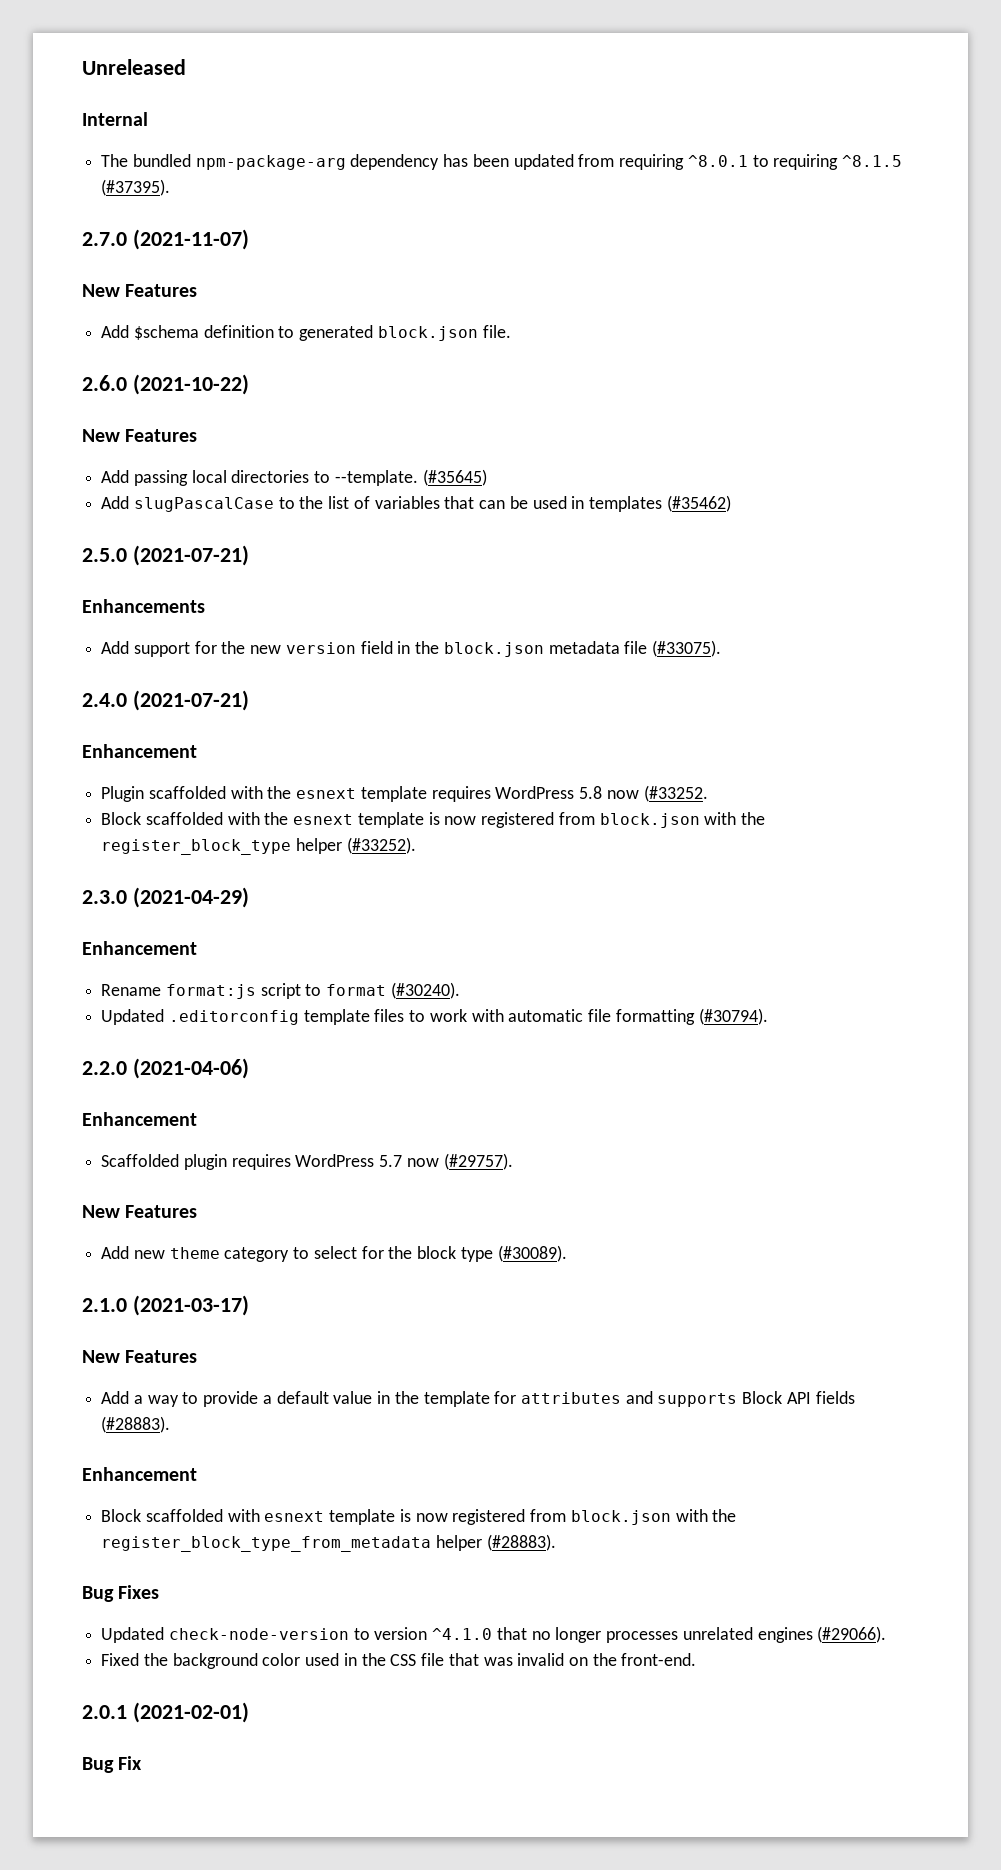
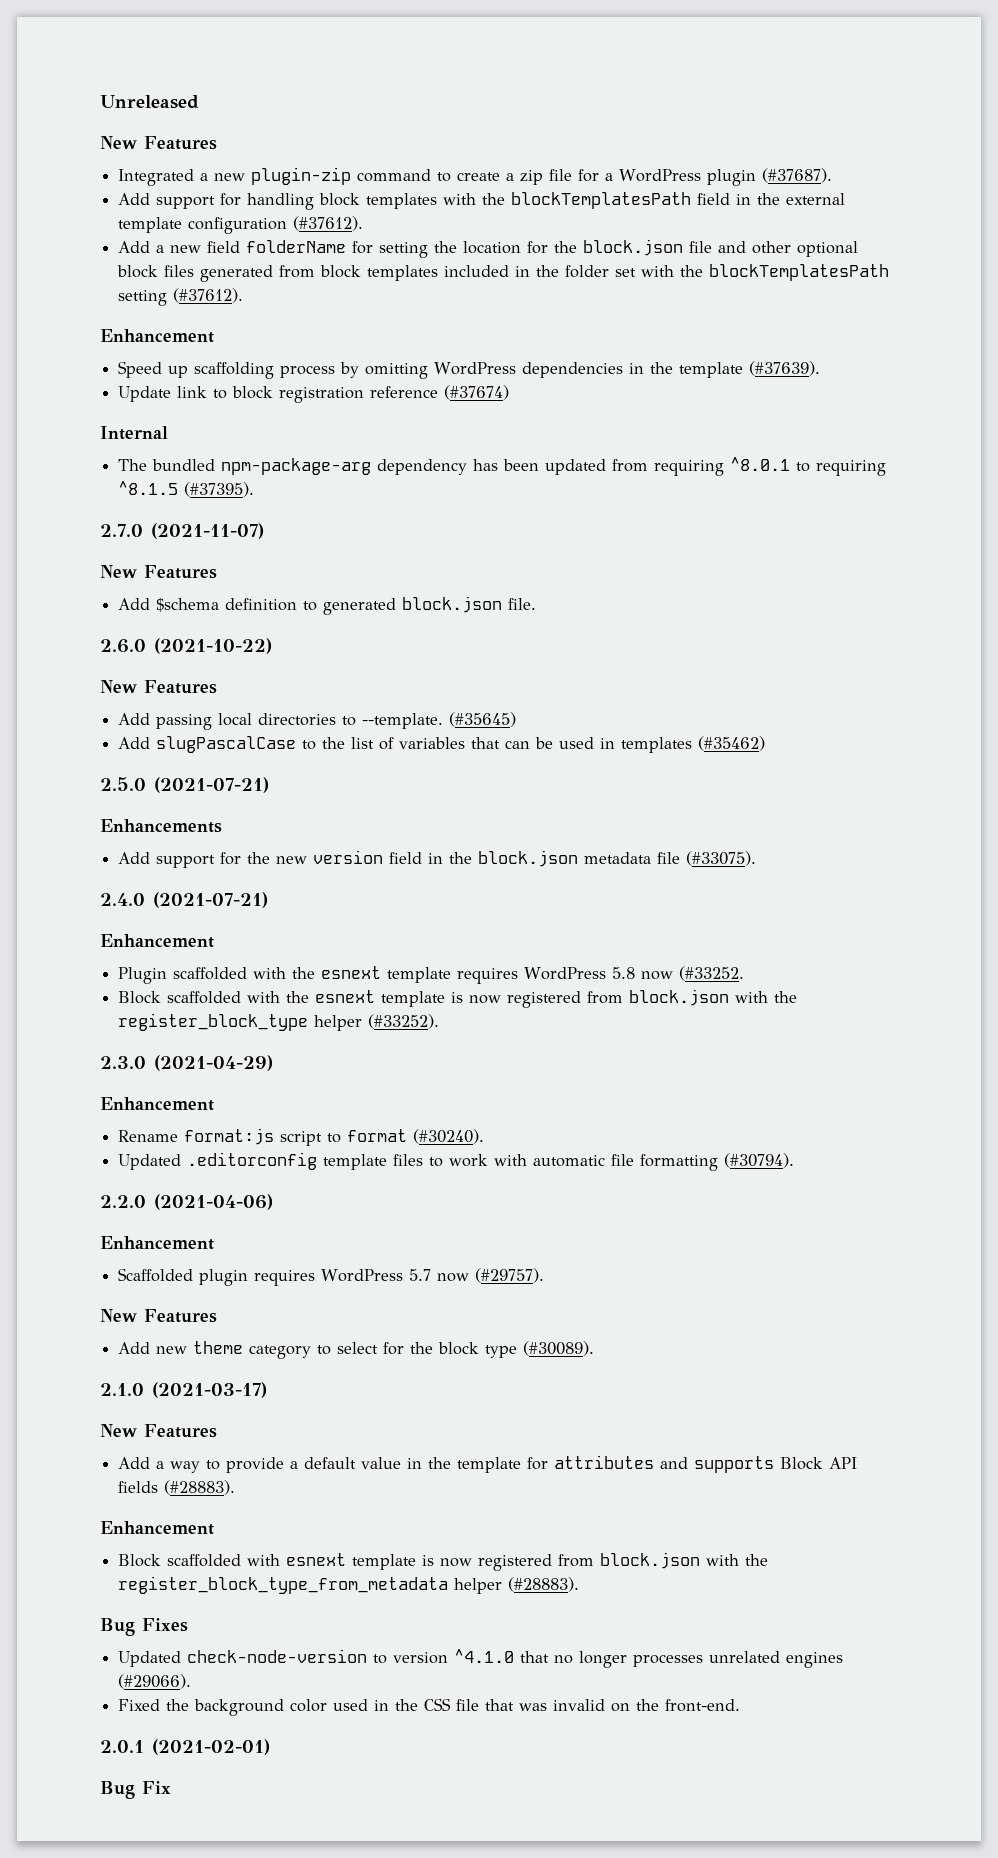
  Unreleased
+ New Features
+ Integrated a new plugin-zip command to create a zip file for a WordPress plugin (#37687).
+ Add support for handling block templates with the blockTemplatesPath field in the external template configuration (#37612).
+ Add a new field folderName for setting the location for the block.json file and other optional block files generated from block templates included in the folder set with the blockTemplatesPath setting (#37612).
+ Enhancement
+ Speed up scaffolding process by omitting WordPress dependencies in the template (#37639).
+ Update link to block registration reference (#37674)

